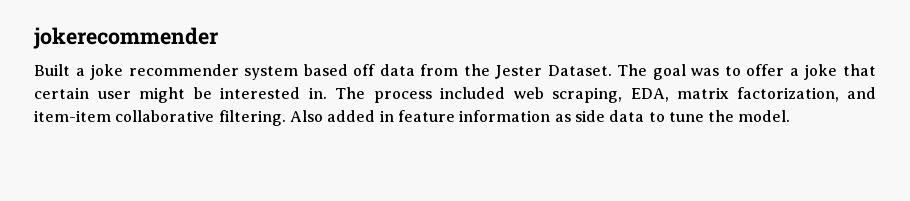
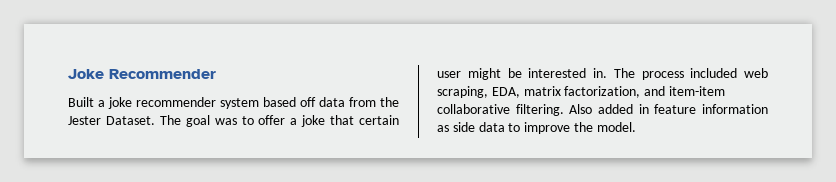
- jokerecommender
+ Joke Recommender
- Also added in feature information as side data to tune the model.
+ Also added in feature information as side data to improve the model.

